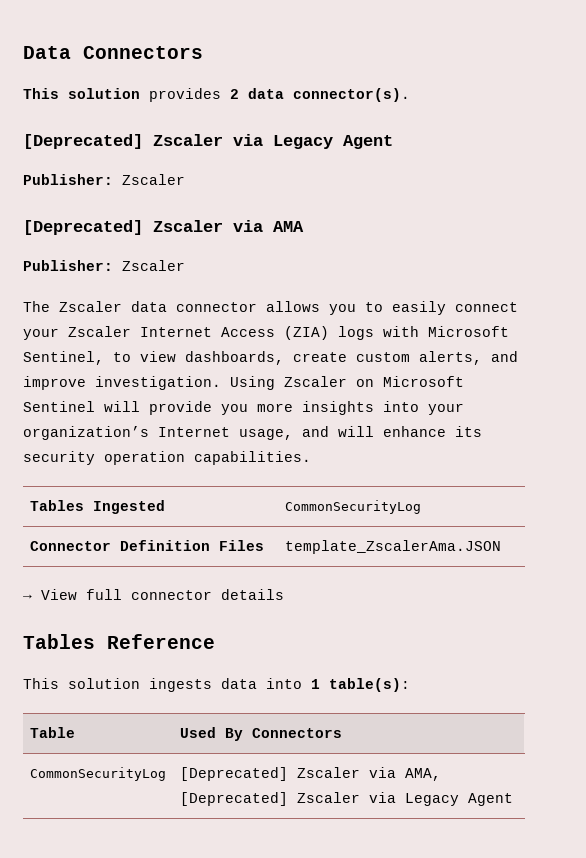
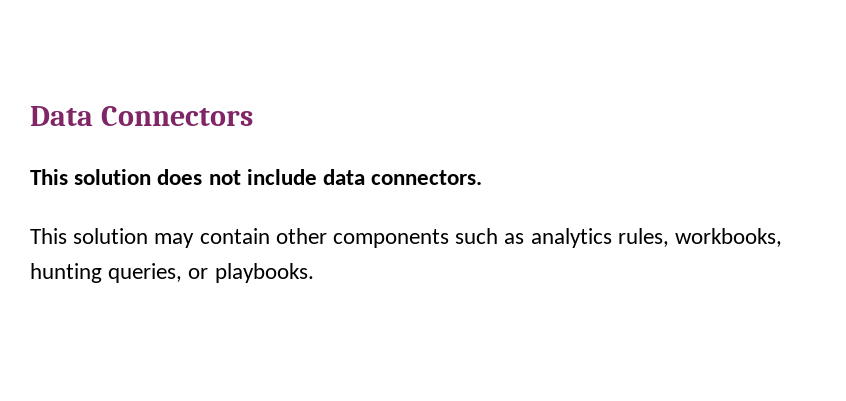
- This solution provides 2 data connector(s).
- [Deprecated] Zscaler via Legacy Agent
- Publisher: Zscaler
- [Deprecated] Zscaler via AMA
- Publisher: Zscaler
- The Zscaler data connector allows you to easily connect your Zscaler Internet Access (ZIA) logs with Microsoft Sentinel, to view dashboards, create custom alerts, and improve investigation. Using Zscaler on Microsoft Sentinel will provide you more insights into your organization’s Internet usage, and will enhance its security operation capabilities.
- Tables Ingested | CommonSecurityLog
- Connector Definition Files | template_ZscalerAma.JSON
- → View full connector details
- Tables Reference
- This solution ingests data into 1 table(s):
- Table | Used By Connectors
- CommonSecurityLog | [Deprecated] Zscaler via AMA, [Deprecated] Zscaler via Legacy Agent
+ This solution does not include data connectors.
+ This solution may contain other components such as analytics rules, workbooks, hunting queries, or playbooks.

